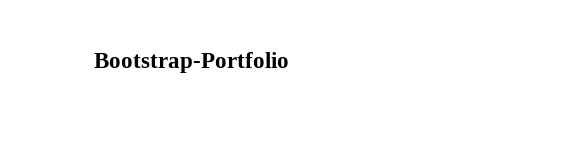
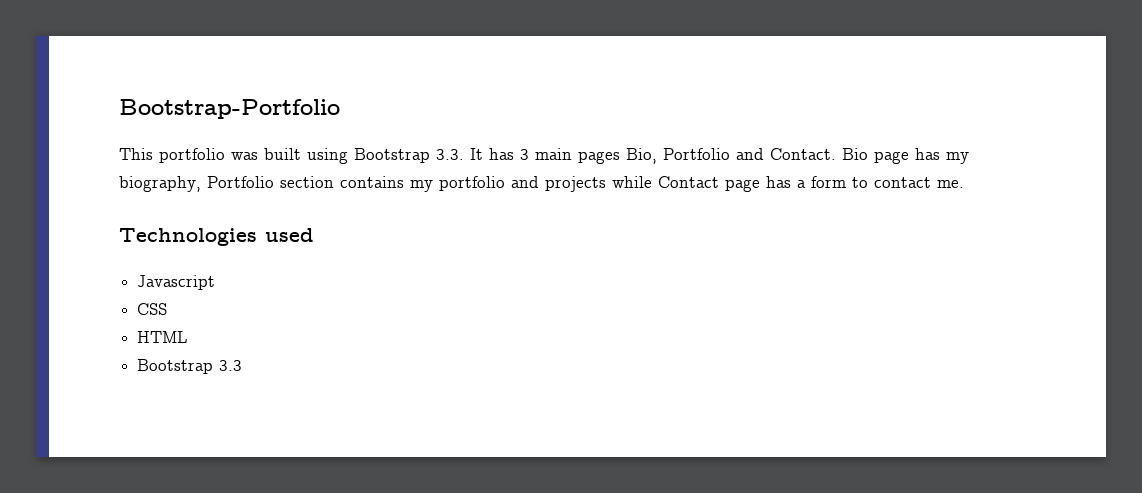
+ This portfolio was built using Bootstrap 3.3. It has 3 main pages Bio, Portfolio and Contact. Bio page has my biography, Portfolio section contains my portfolio and projects while Contact page has a form to contact me.
+ Technologies used
+ Javascript
+ CSS
+ HTML
+ Bootstrap 3.3

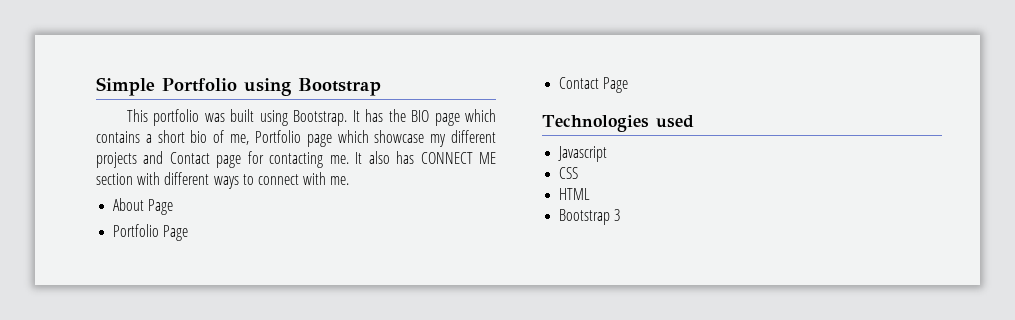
- Bootstrap-Portfolio
+ Simple Portfolio using Bootstrap
- This portfolio was built using Bootstrap 3.3. It has 3 main pages Bio, Portfolio and Contact. Bio page has my biography, Portfolio section contains my portfolio and projects while Contact page has a form to contact me.
+ This portfolio was built using Bootstrap. It has the BIO page which contains a short bio of me, Portfolio page which showcase my different projects and Contact page for contacting me. It also has CONNECT ME section with different ways to connect with me.
+ About Page
+ Portfolio Page
+ Contact Page
- Bootstrap 3.3
+ Bootstrap 3

